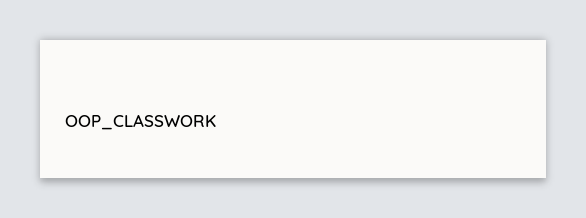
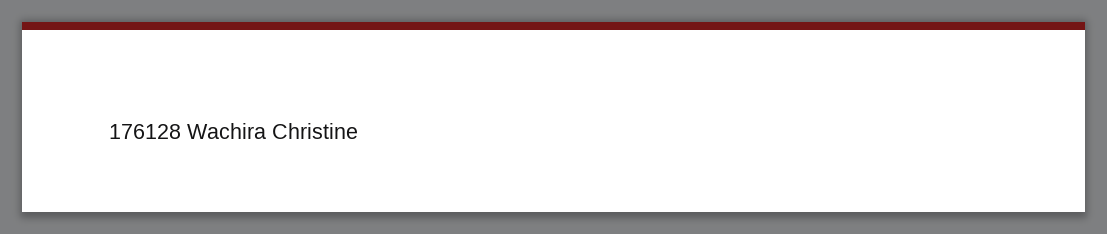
- OOP_CLASSWORK
+ 176128 Wachira Christine

